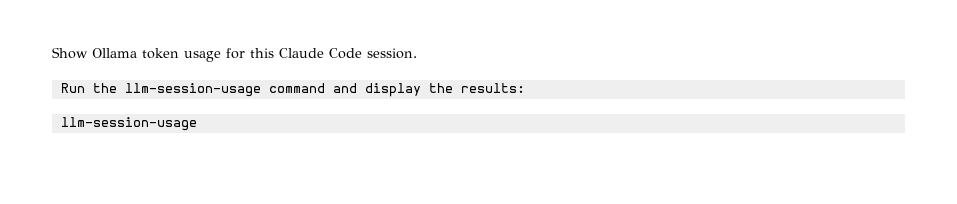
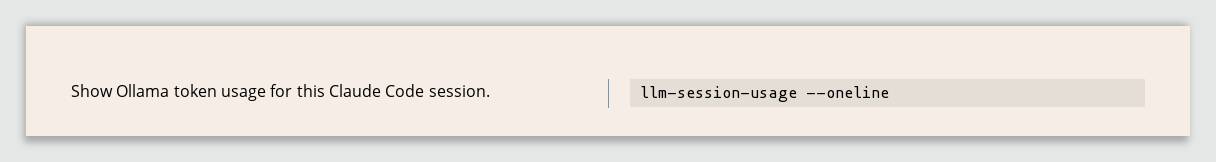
- Run the llm-session-usage command and display the results:
- llm-session-usage
+ llm-session-usage --oneline

